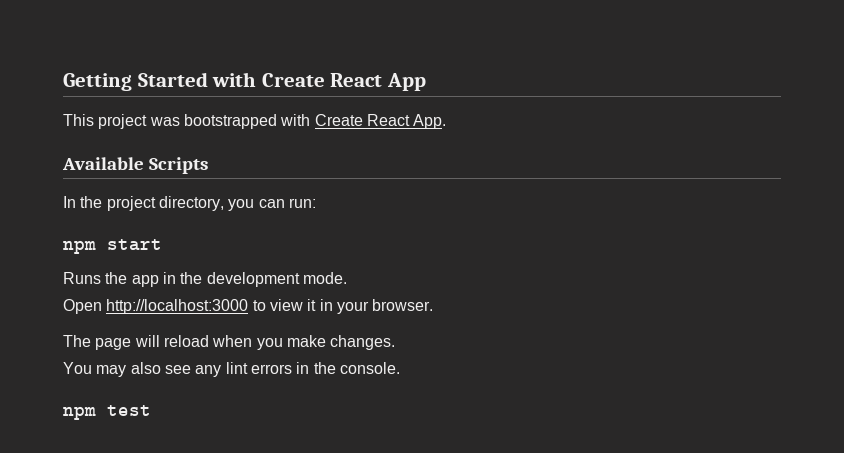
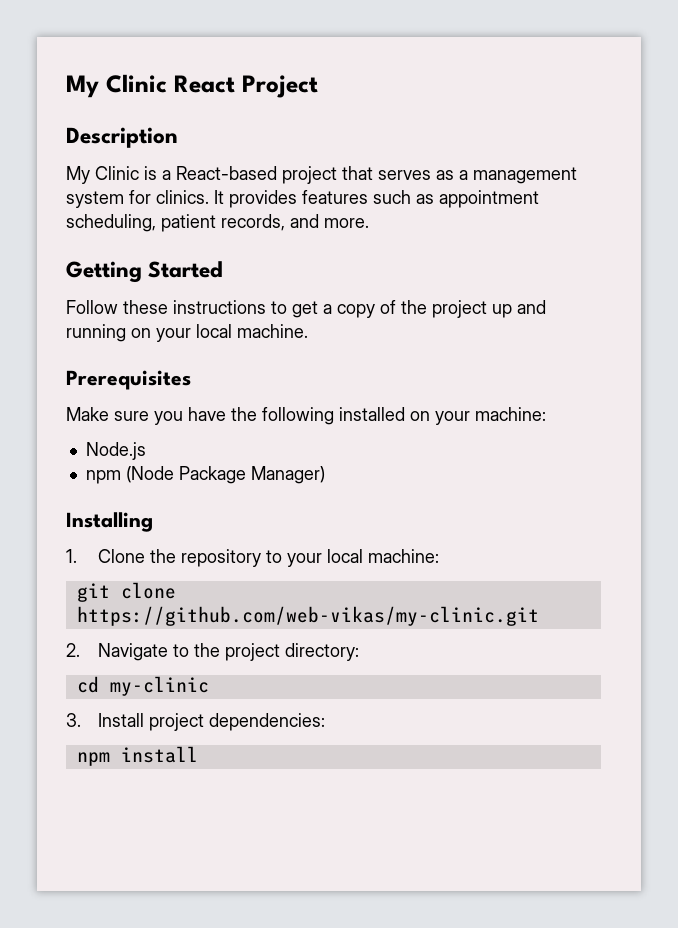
- Getting Started with Create React App
- This project was bootstrapped with Create React App.
- Available Scripts
- In the project directory, you can run:
- npm start
- Runs the app in the development mode.
- Open http://localhost:3000 to view it in your browser.
- The page will reload when you make changes.
- You may also see any lint errors in the console.
- npm test
+ My Clinic React Project
+ Description
+ My Clinic is a React-based project that serves as a management system for clinics. It provides features such as appointment scheduling, patient records, and more.
+ Getting Started
+ Follow these instructions to get a copy of the project up and running on your local machine.
+ Prerequisites
+ Make sure you have the following installed on your machine:
+ Node.js
+ npm (Node Package Manager)
+ Installing
+ 1. Clone the repository to your local machine:
+ git clone https://github.com/web-vikas/my-clinic.git
+ 2. Navigate to the project directory:
+ cd my-clinic
+ 3. Install project dependencies:
+ npm install

